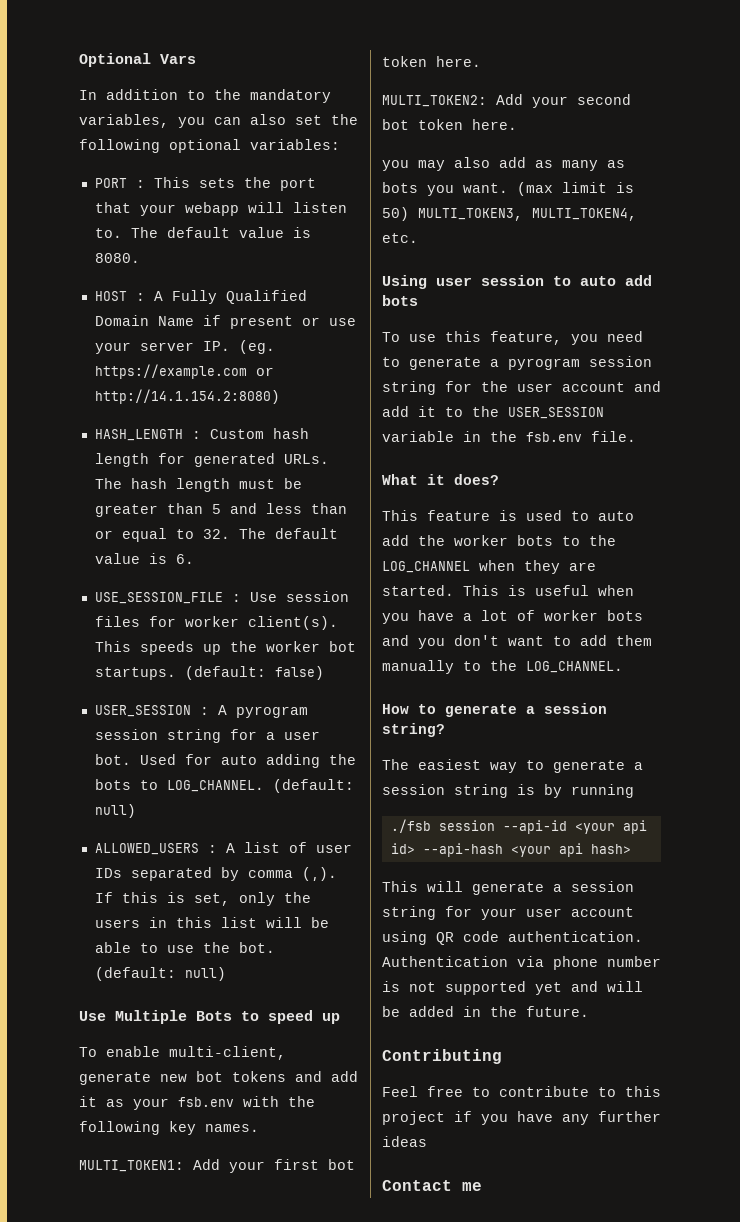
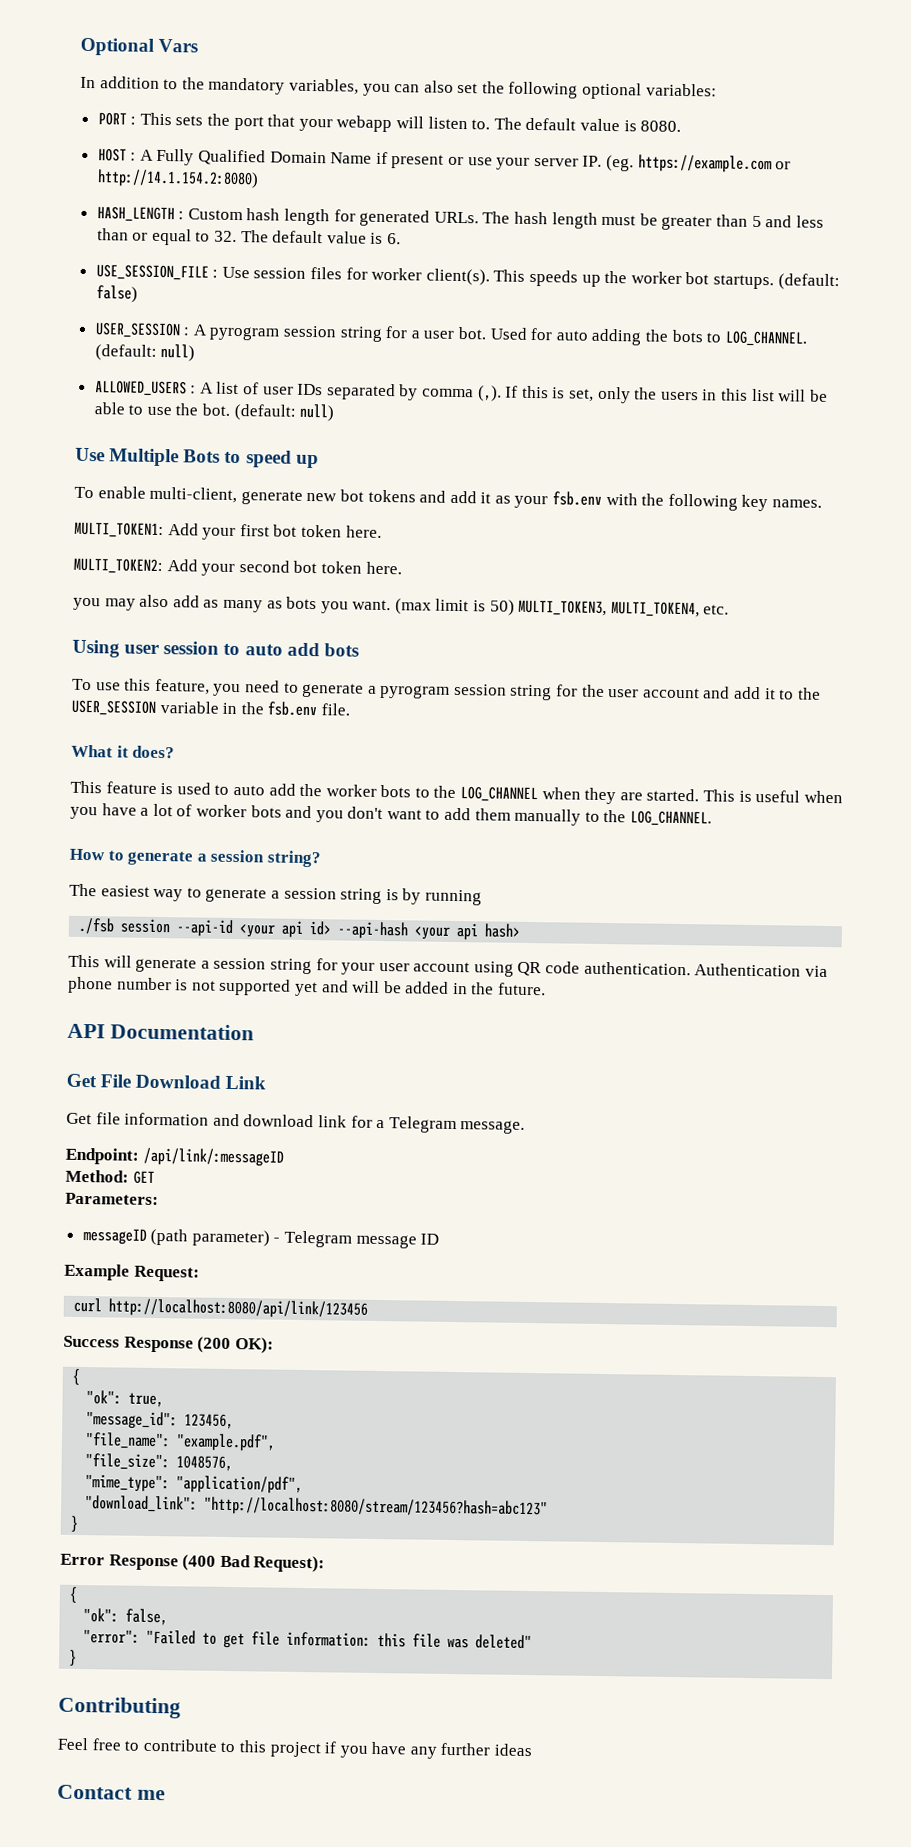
+ API Documentation
+ Get File Download Link
+ Get file information and download link for a Telegram message.
+ Endpoint: /api/link/:messageID
+ Method: GET
+ Parameters:
+ messageID (path parameter) - Telegram message ID
+ Example Request:
+ curl http://localhost:8080/api/link/123456
+ Success Response (200 OK):
+ {
+ "ok": true,
+ "message_id": 123456,
+ "file_name": "example.pdf",
+ "file_size": 1048576,
+ "mime_type": "application/pdf",
+ "download_link": "http://localhost:8080/stream/123456?hash=abc123"
+ }
+ Error Response (400 Bad Request):
+ {
+ "ok": false,
+ "error": "Failed to get file information: this file was deleted"
+ }

